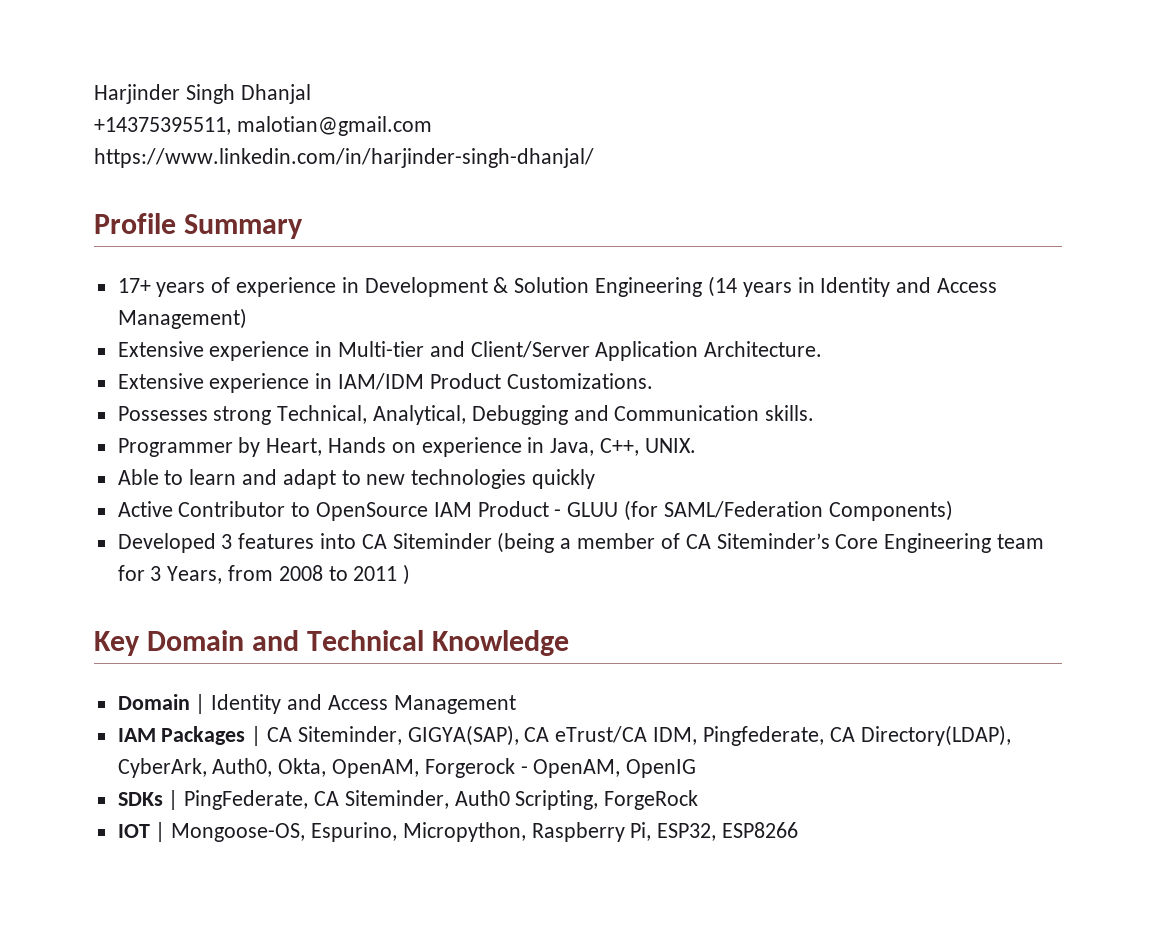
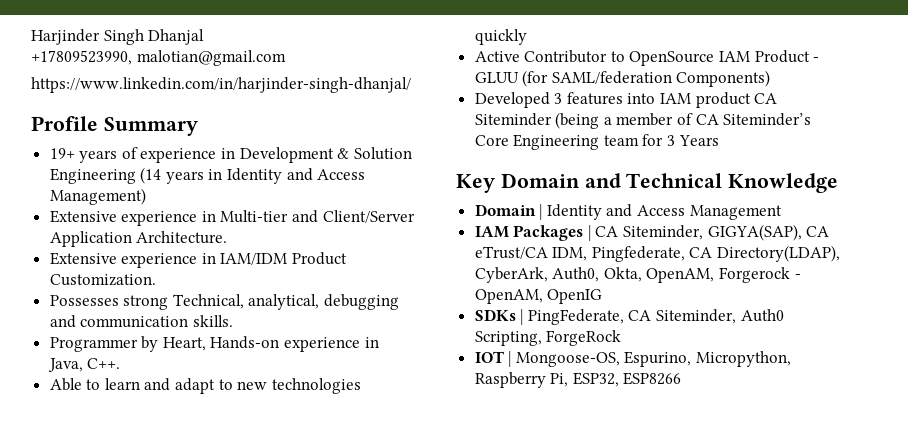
- +14375395511, malotian@gmail.com
+ +17809523990, malotian@gmail.com
- 17+ years of experience in Development & Solution Engineering (14 years in Identity and Access Management)
+ 19+ years of experience in Development & Solution Engineering (14 years in Identity and Access Management)
- Extensive experience in IAM/IDM Product Customizations.
+ Extensive experience in IAM/IDM Product Customization.
- Possesses strong Technical, Analytical, Debugging and Communication skills.
+ Possesses strong Technical, analytical, debugging and communication skills.
- Programmer by Heart, Hands on experience in Java, C++, UNIX.
+ Programmer by Heart, Hands-on experience in Java, C++.
- Active Contributor to OpenSource IAM Product - GLUU (for SAML/Federation Components)
+ Active Contributor to OpenSource IAM Product - GLUU (for SAML/federation Components)
- Developed 3 features into CA Siteminder (being a member of CA Siteminder’s Core Engineering team for 3 Years, from 2008 to 2011 )
+ Developed 3 features into IAM product CA Siteminder (being a member of CA Siteminder’s Core Engineering team for 3 Years

